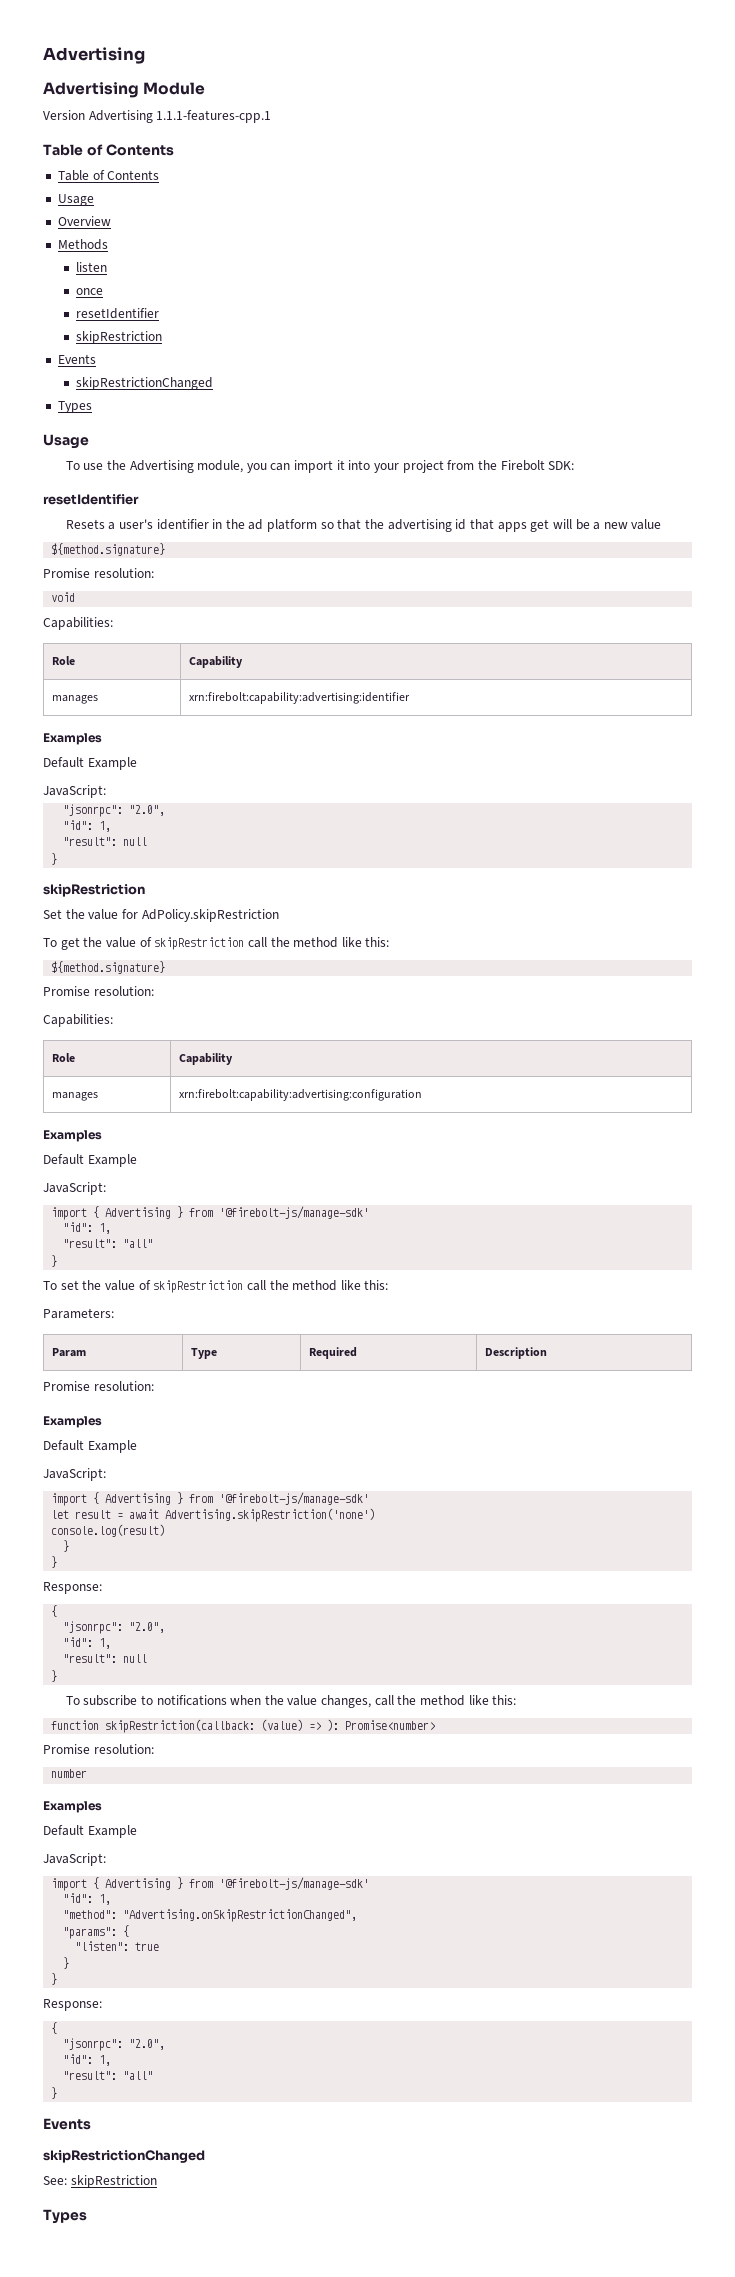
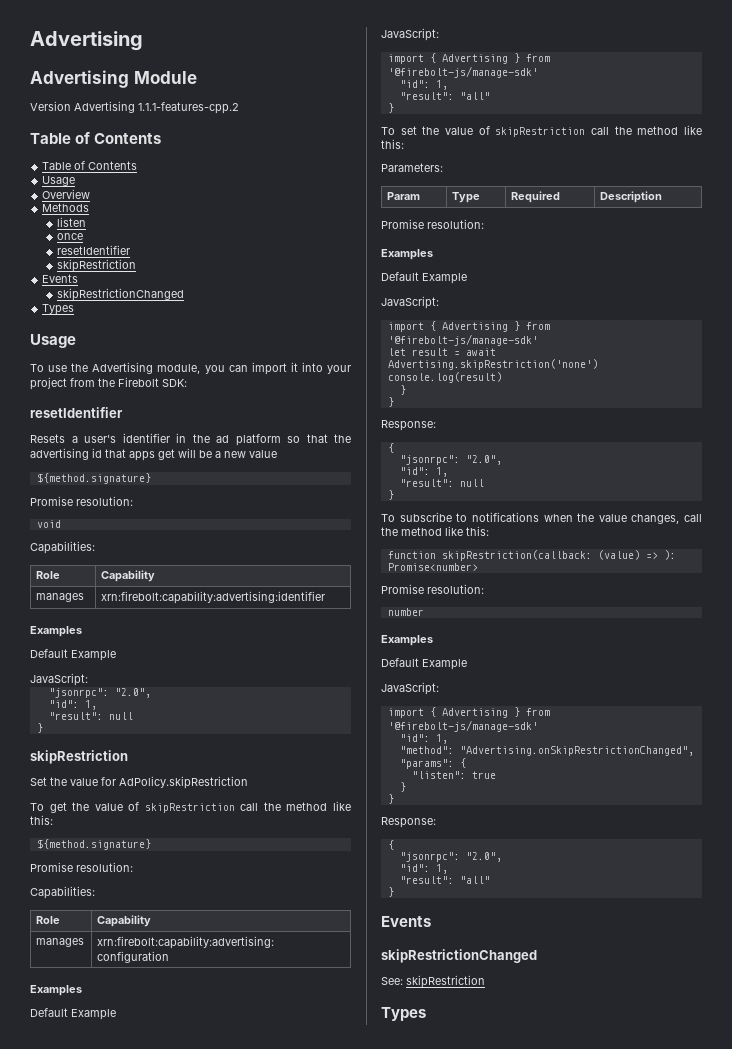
- Version Advertising 1.1.1-features-cpp.1
+ Version Advertising 1.1.1-features-cpp.2

